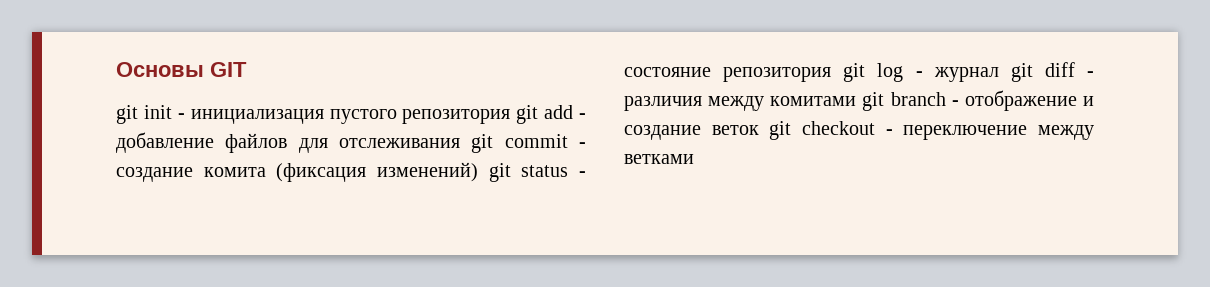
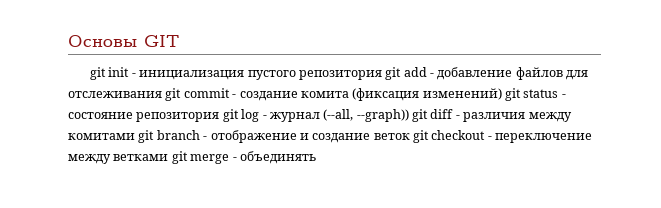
- git init - инициализация пустого репозитория git add - добавление файлов для отслеживания git commit - создание комита (фиксация изменений) git status - состояние репозитория git log - журнал git diff - различия между комитами git branch - отображение и создание веток git checkout - переключение между ветками
+ git init - инициализация пустого репозитория git add - добавление файлов для отслеживания git commit - создание комита (фиксация изменений) git status - состояние репозитория git log - журнал (--all, --graph)) git diff - различия между комитами git branch - отображение и создание веток git checkout - переключение между ветками git merge - объединять

